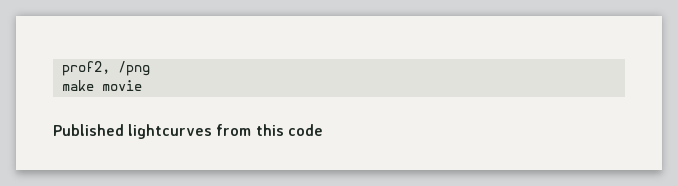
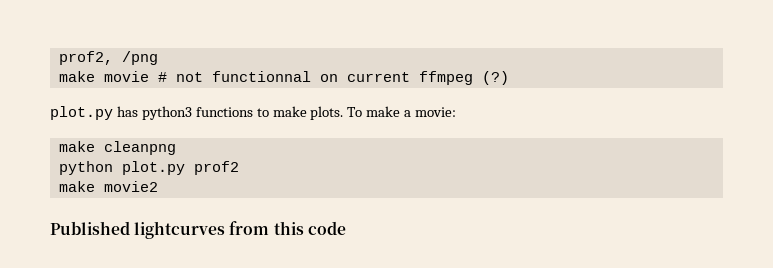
- make movie
+ make movie # not functionnal on current ffmpeg (?)
+ plot.py has python3 functions to make plots. To make a movie:
+ make cleanpng
+ python plot.py prof2
+ make movie2

